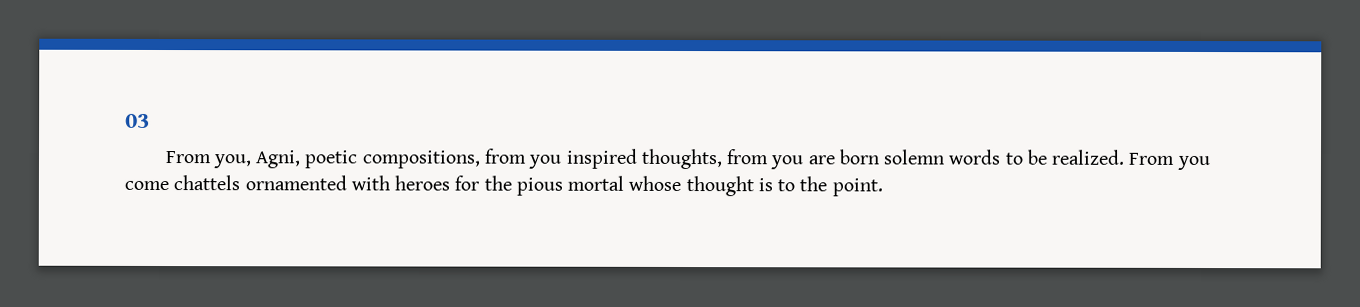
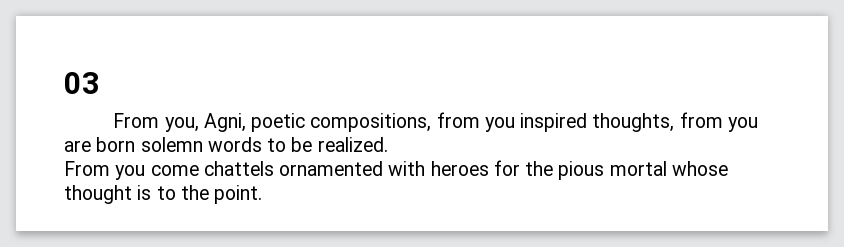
- From you, Agni, poetic compositions, from you inspired thoughts, from you are born solemn words to be realized. From you come chattels ornamented with heroes for the pious mortal whose thought is to the point.
+ From you, Agni, poetic compositions, from you inspired thoughts, from you are born solemn words to be realized.
+ From you come chattels ornamented with heroes for the pious mortal whose thought is to the point.

